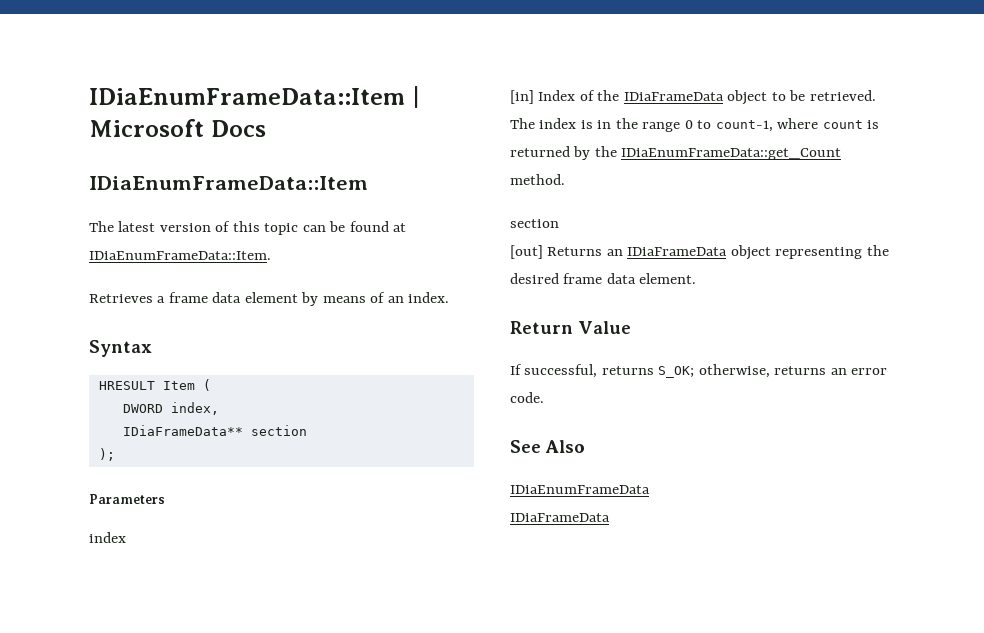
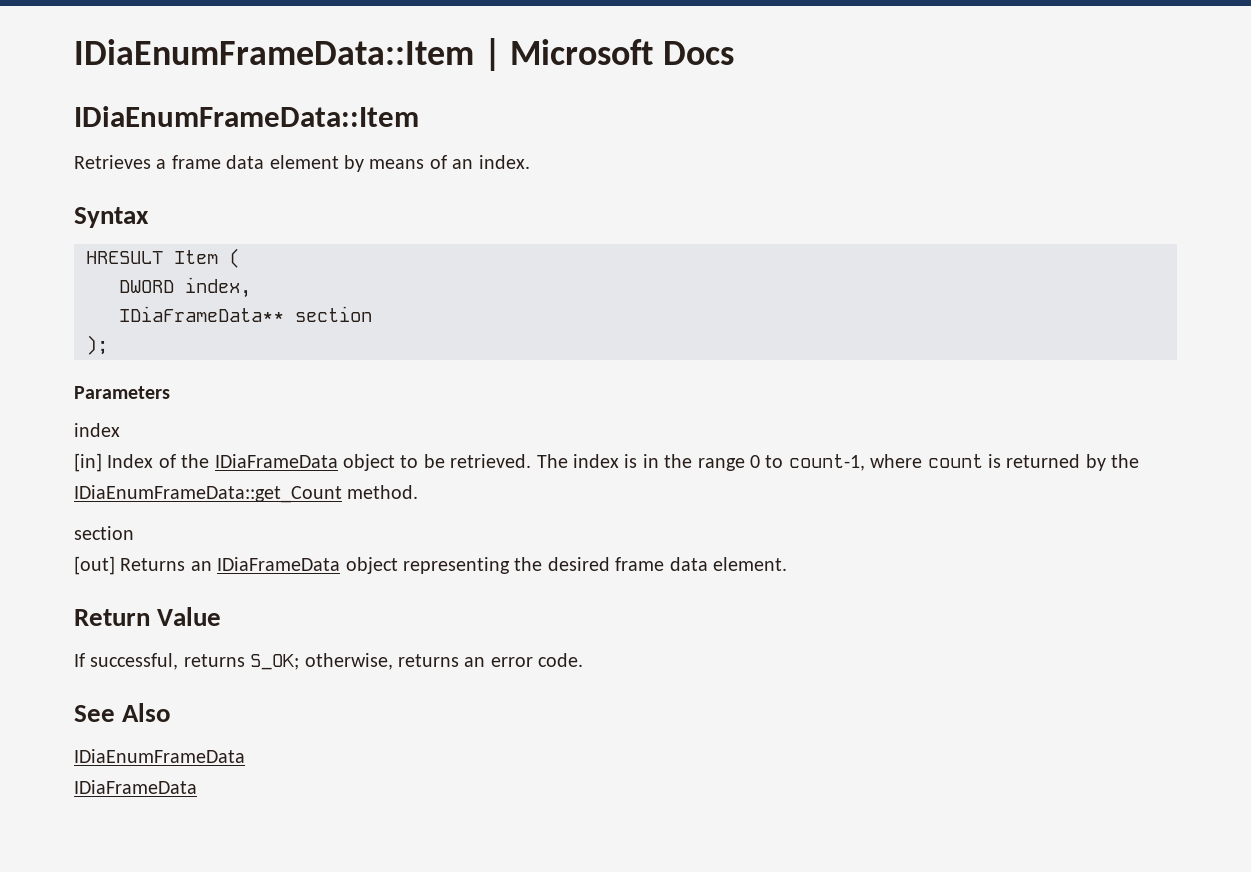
- The latest version of this topic can be found at IDiaEnumFrameData::Item.

